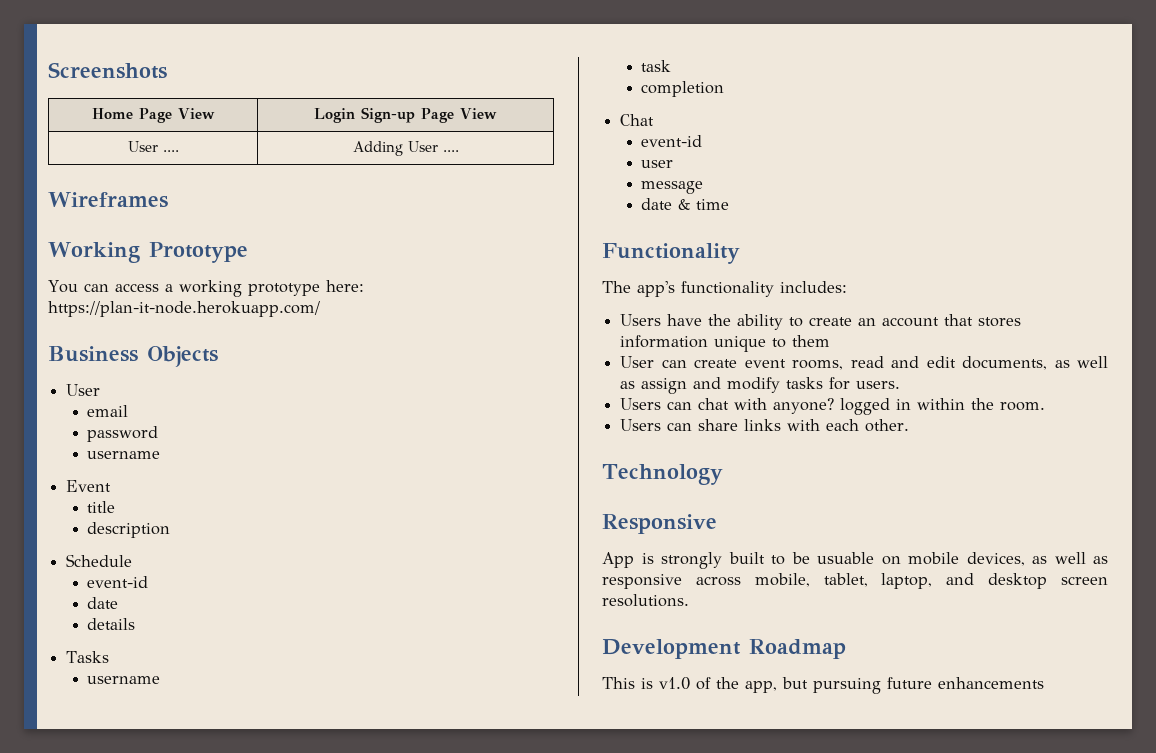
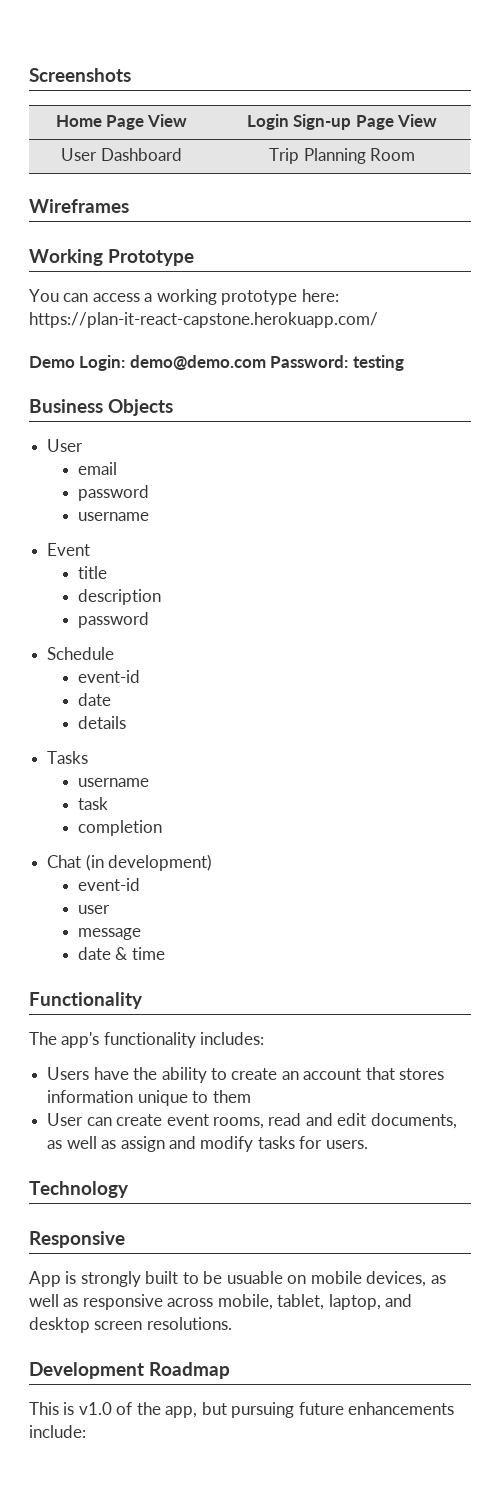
- User .... | Adding User ....
+ User Dashboard | Trip Planning Room
- You can access a working prototype here: https://plan-it-node.herokuapp.com/
+ You can access a working prototype here: https://plan-it-react-capstone.herokuapp.com/
+ Demo Login: demo@demo.com Password: testing
  description
+ password
- Chat
+ Chat (in development)
- Users can chat with anyone? logged in within the room.
- Users can share links with each other.
- This is v1.0 of the app, but pursuing future enhancements
+ This is v1.0 of the app, but pursuing future enhancements include:

